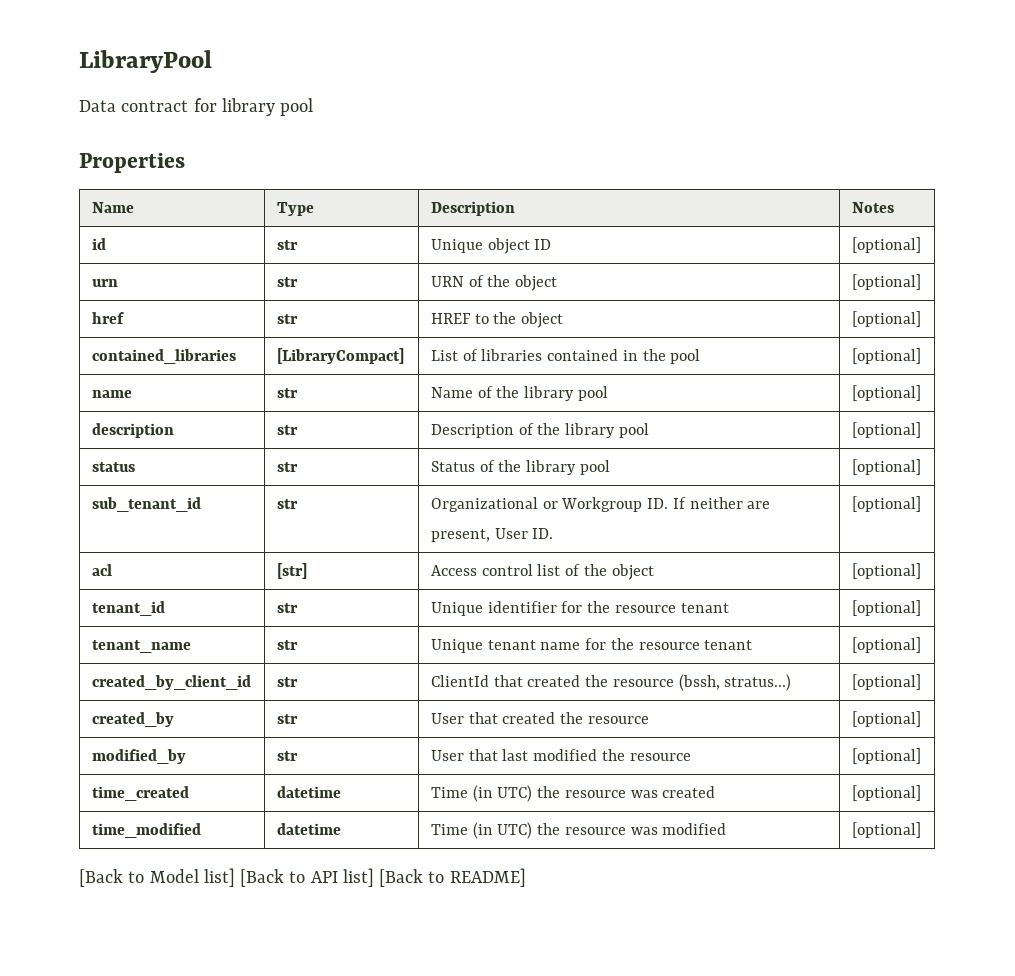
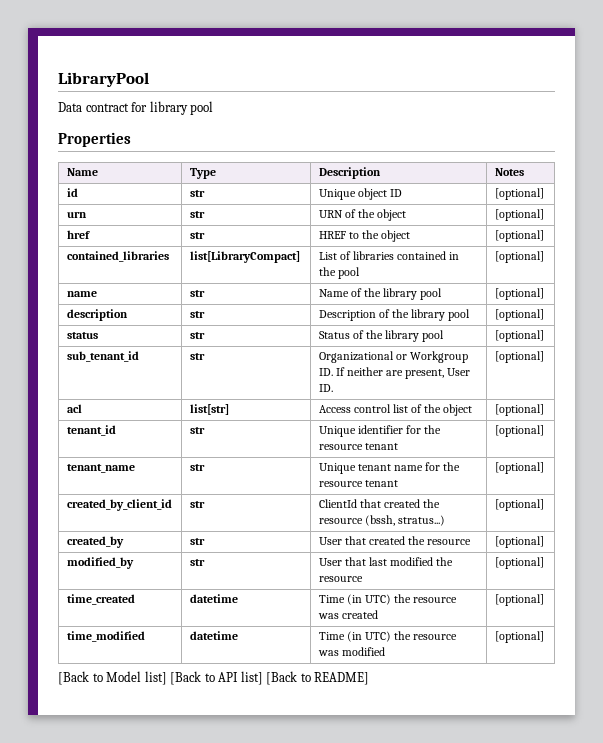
- contained_libraries | [LibraryCompact] | List of libraries contained in the pool | [optional]
+ contained_libraries | list[LibraryCompact] | List of libraries contained in the pool | [optional]
- acl | [str] | Access control list of the object | [optional]
+ acl | list[str] | Access control list of the object | [optional]

